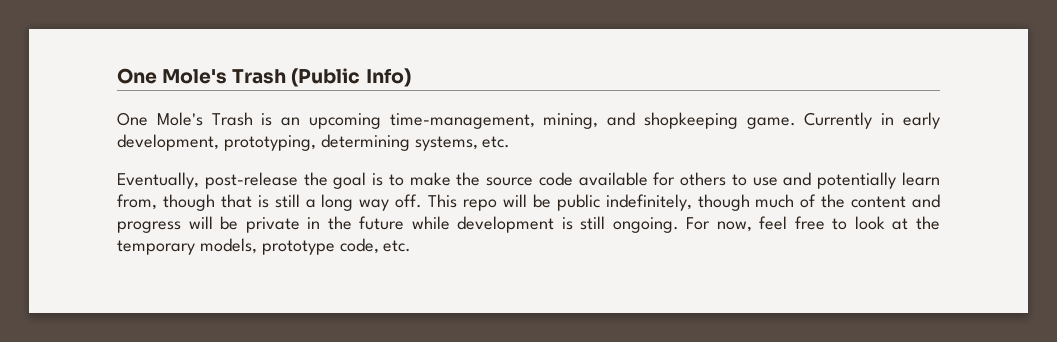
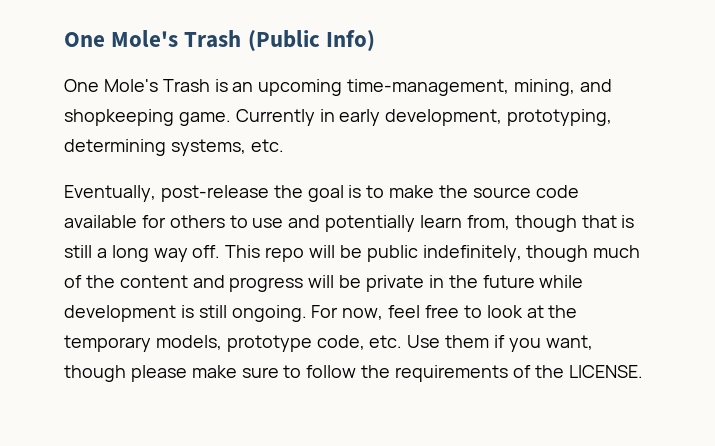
- For now, feel free to look at the temporary models, prototype code, etc.
+ For now, feel free to look at the temporary models, prototype code, etc. Use them if you want, though please make sure to follow the requirements of the LICENSE.

